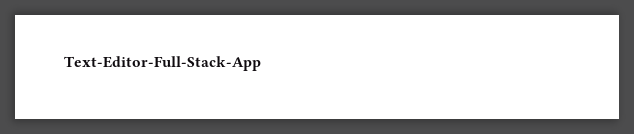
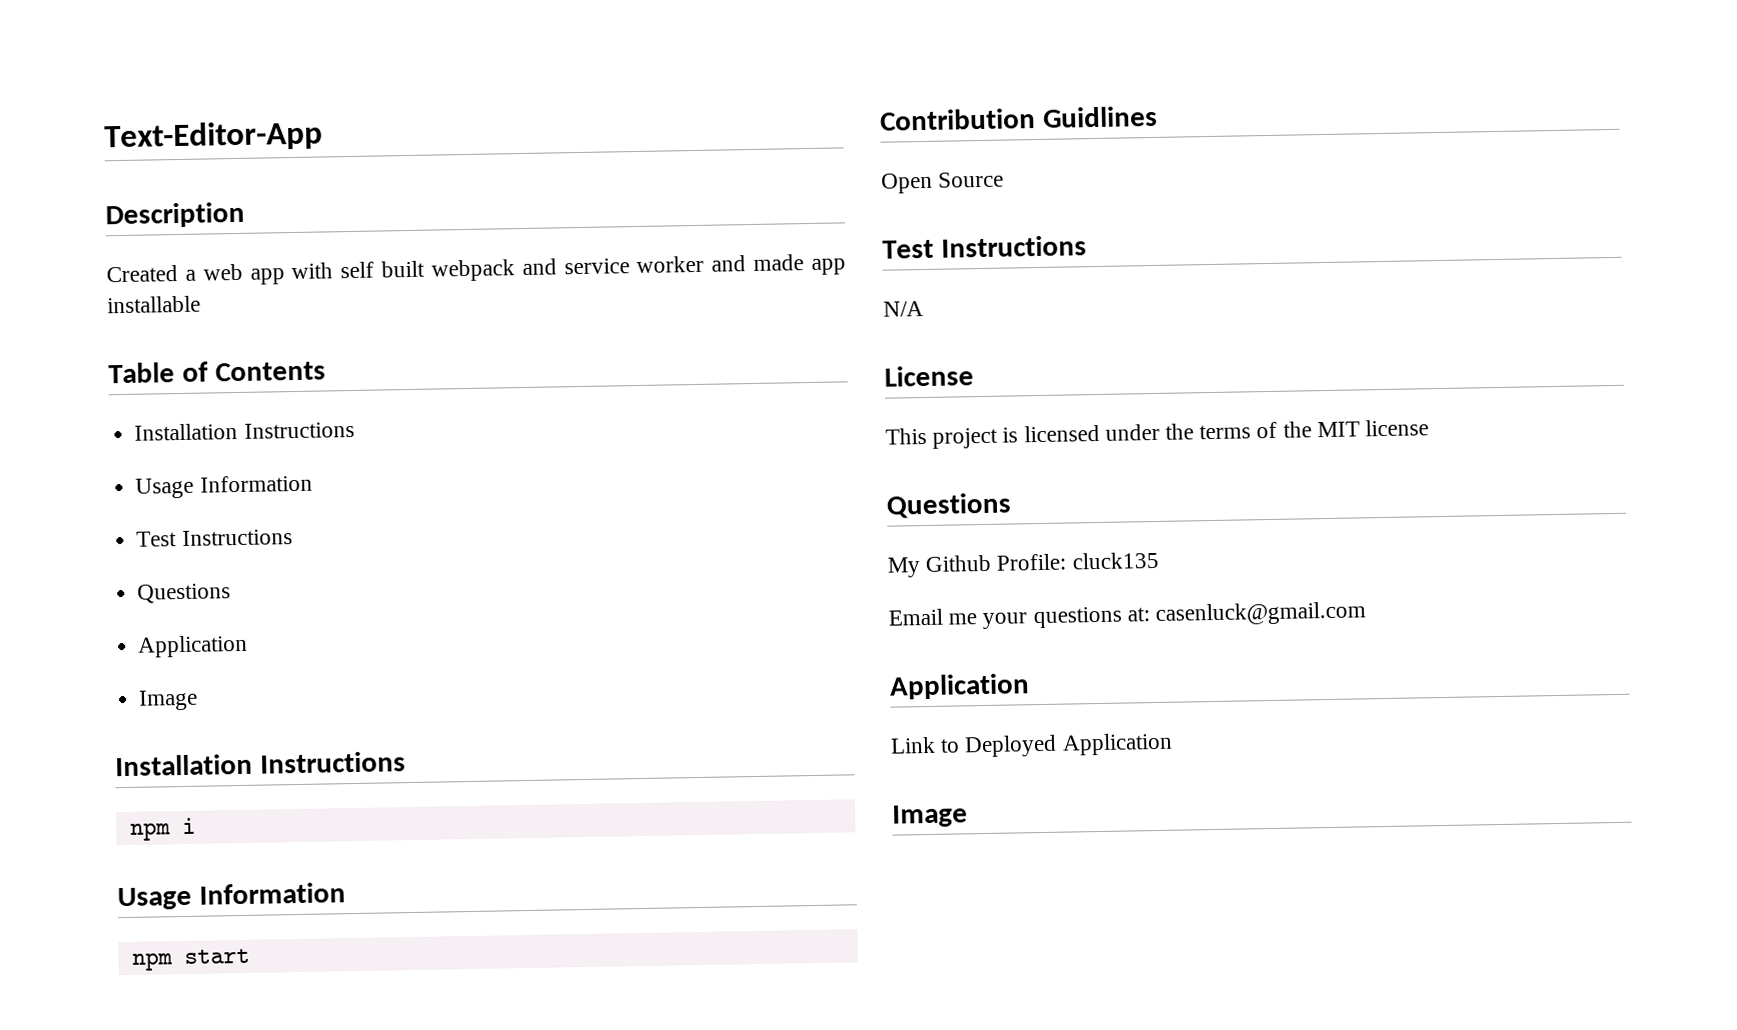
- Text-Editor-Full-Stack-App
+ Text-Editor-App
+ Description
+ Created a web app with self built webpack and service worker and made app installable
+ Table of Contents
+ Installation Instructions
+ Usage Information
+ Test Instructions
+ Questions
+ Application
+ Image
+ Installation Instructions
+ npm i
+ Usage Information
+ npm start
+ Contribution Guidlines
+ Open Source
+ Test Instructions
+ N/A
+ License
+ This project is licensed under the terms of the MIT license
+ Questions
+ My Github Profile: cluck135
+ Email me your questions at: casenluck@gmail.com
+ Application
+ Link to Deployed Application
+ Image

